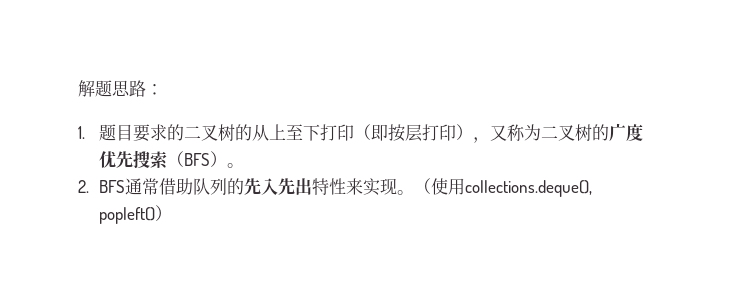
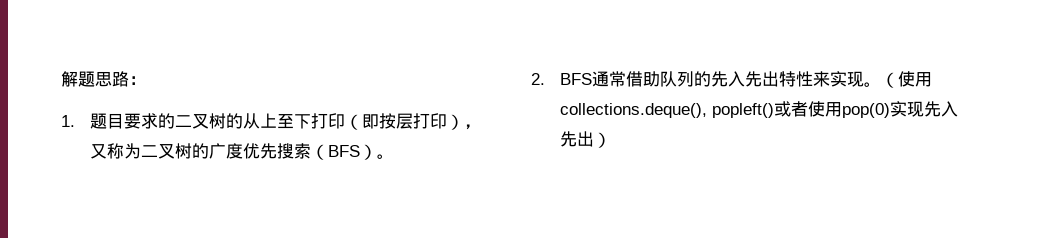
- （使用collections.deque(), popleft()）
+ （使用collections.deque(), popleft()或者使用pop(0)实现先入先出）

